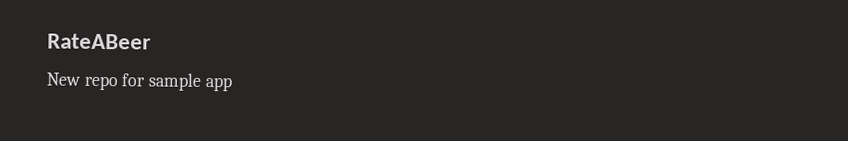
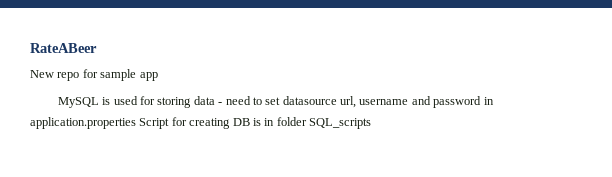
+ MySQL is used for storing data - need to set datasource url, username and password in application.properties Script for creating DB is in folder SQL_scripts

